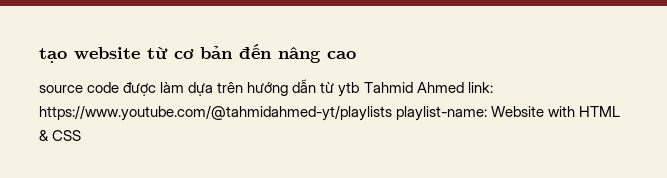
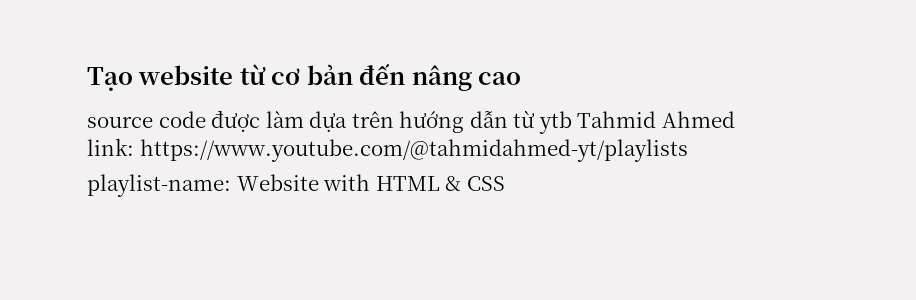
- tạo website từ cơ bản đến nâng cao
+ Tạo website từ cơ bản đến nâng cao
- source code được làm dựa trên hướng dẫn từ ytb Tahmid Ahmed link: https://www.youtube.com/@tahmidahmed-yt/playlists playlist-name: Website with HTML & CSS
+ source code được làm dựa trên hướng dẫn từ ytb Tahmid Ahmed
+ link: https://www.youtube.com/@tahmidahmed-yt/playlists
+ playlist-name: Website with HTML & CSS

